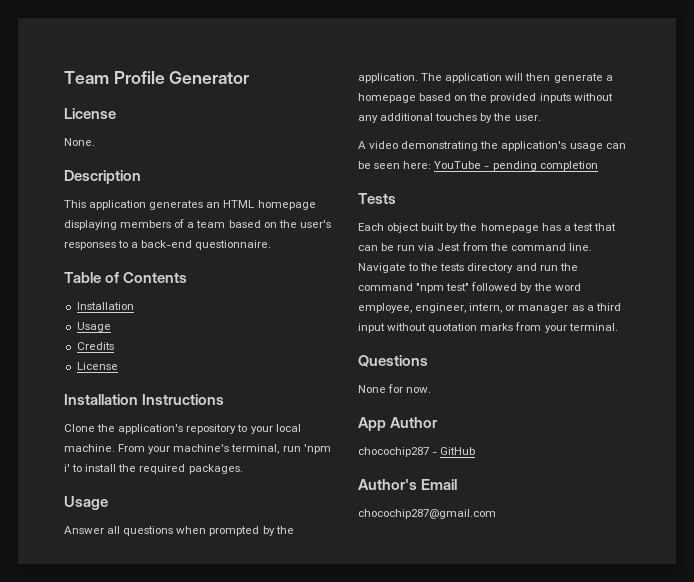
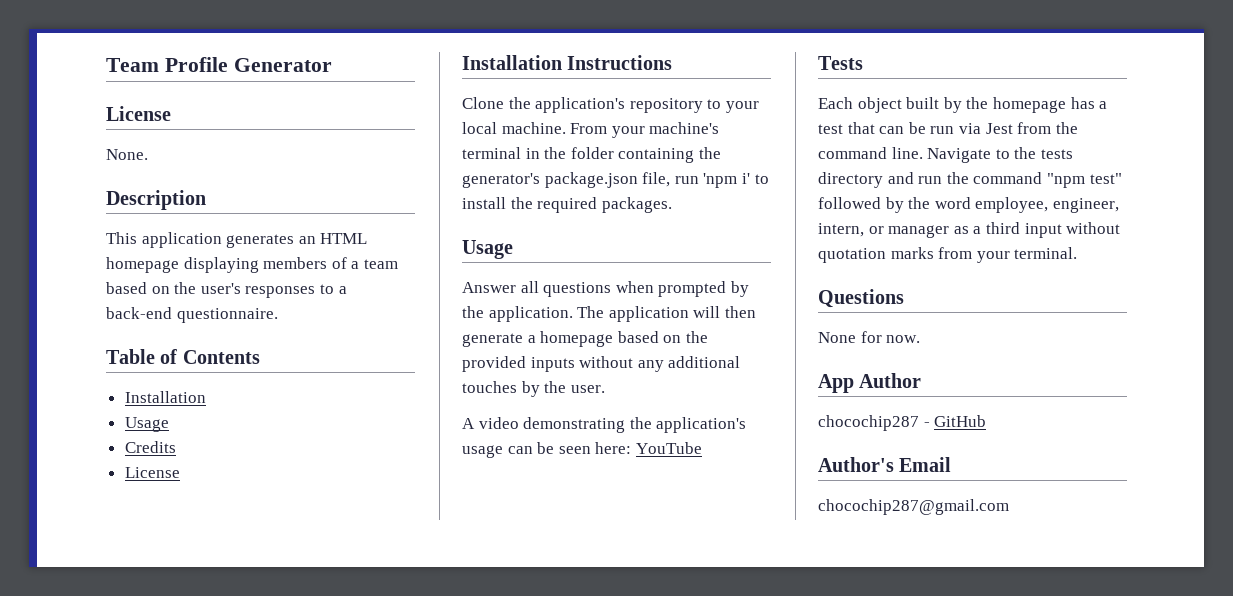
- From your machine's terminal, run 'npm i' to install the required packages.
+ From your machine's terminal in the folder containing the generator's package.json file, run 'npm i' to install the required packages.
- A video demonstrating the application's usage can be seen here: YouTube - pending completion
+ A video demonstrating the application's usage can be seen here: YouTube

